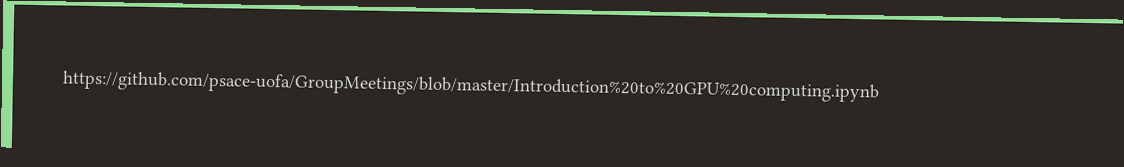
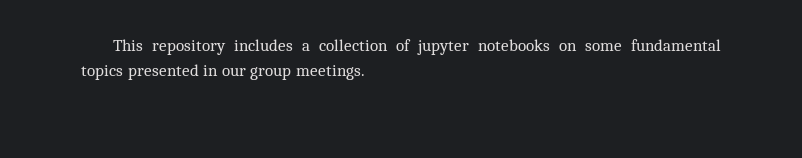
- https://github.com/psace-uofa/GroupMeetings/blob/master/Introduction%20to%20GPU%20computing.ipynb
+ This repository includes a collection of jupyter notebooks on some fundamental topics presented in our group meetings.

